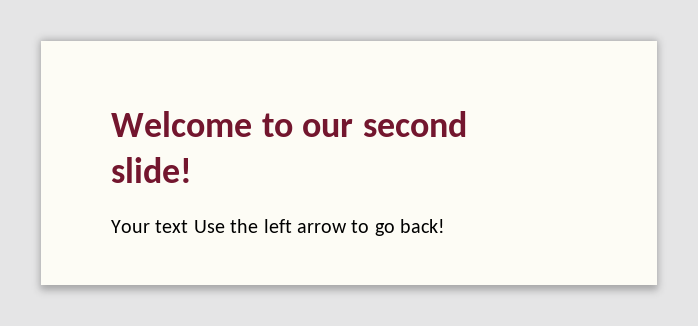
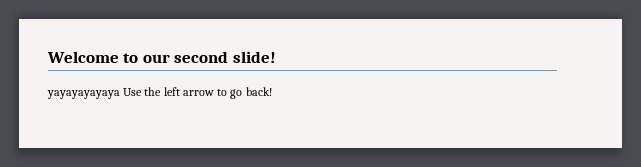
- Your text Use the left arrow to go back!
+ yayayayayaya Use the left arrow to go back!

